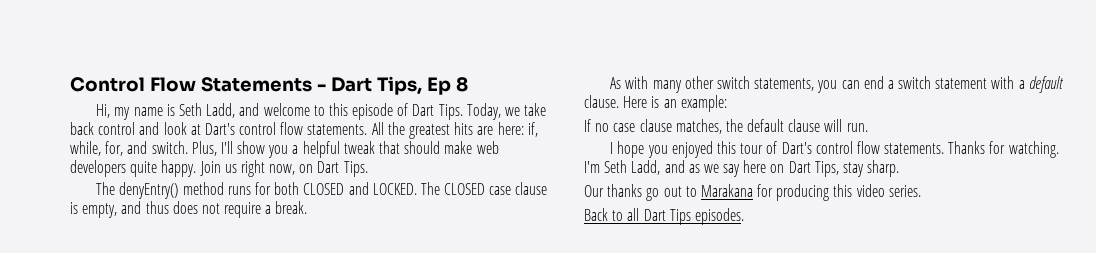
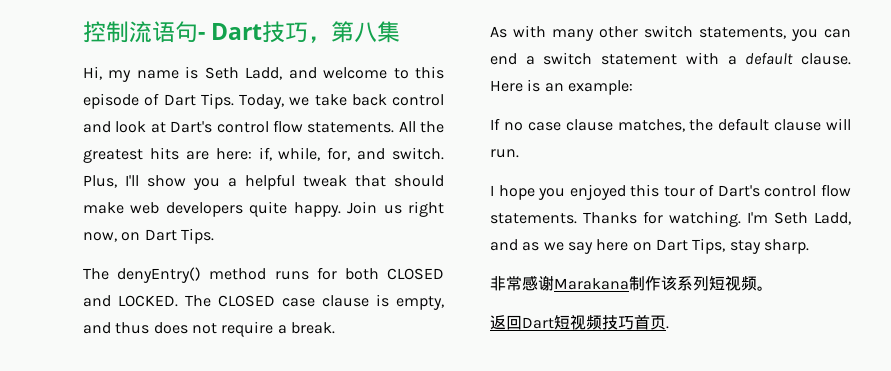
- Control Flow Statements - Dart Tips, Ep 8
+ 控制流语句- Dart技巧，第八集
- Our thanks go out to Marakana for producing this video series.
- Back to all Dart Tips episodes.
+ 非常感谢Marakana制作该系列短视频。
+ 返回Dart短视频技巧首页.

